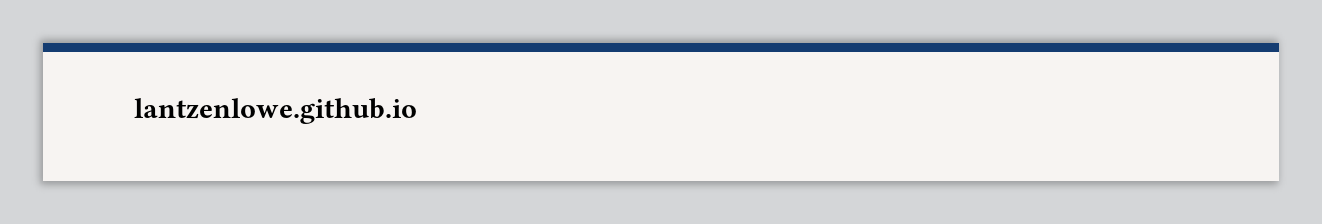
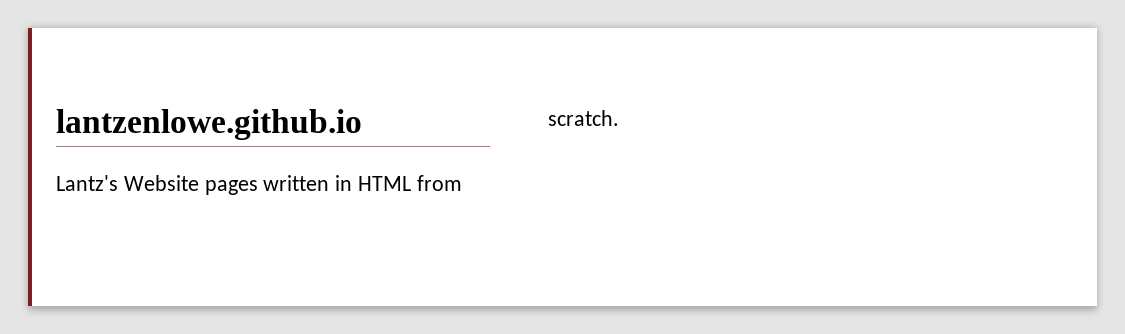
+ Lantz's Website pages written in HTML from scratch.

